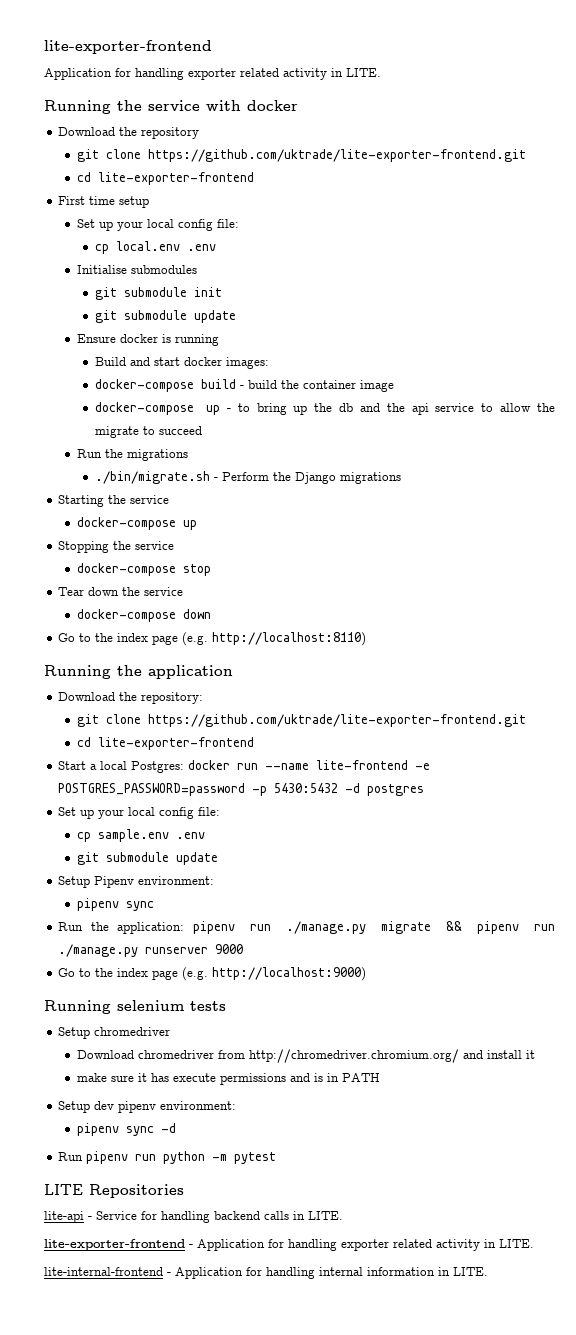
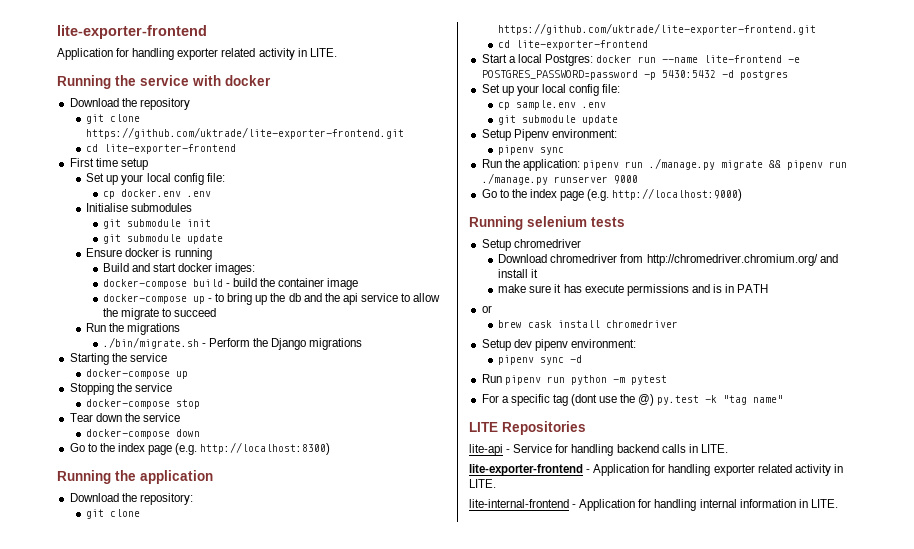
- cp local.env .env
+ cp docker.env .env
- Go to the index page (e.g. http://localhost:8110)
+ Go to the index page (e.g. http://localhost:8300)
+ or
+ brew cask install chromedriver
+ For a specific tag (dont use the @) py.test -k "tag name"

